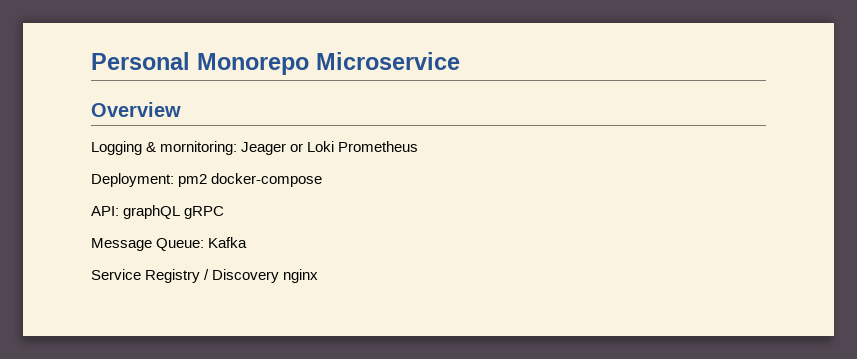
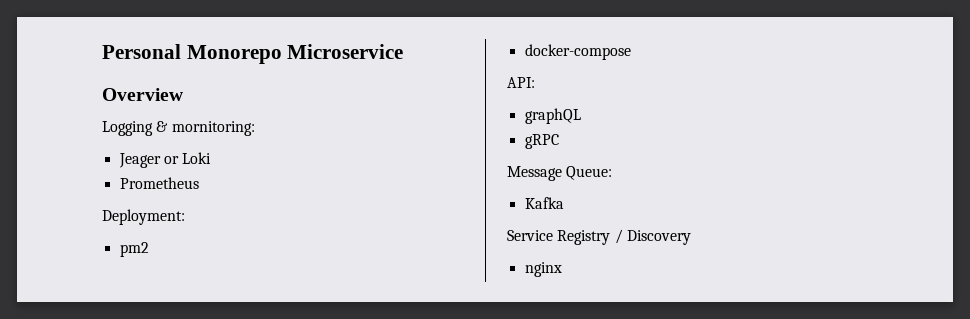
- Logging & mornitoring: Jeager or Loki Prometheus
+ Logging & mornitoring:
+ Jeager or Loki
+ Prometheus
- Deployment: pm2 docker-compose
+ Deployment:
+ pm2
+ docker-compose
- API: graphQL gRPC
+ API:
+ graphQL
+ gRPC
- Message Queue: Kafka
+ Message Queue:
+ Kafka
- Service Registry / Discovery nginx
+ Service Registry / Discovery
+ nginx

